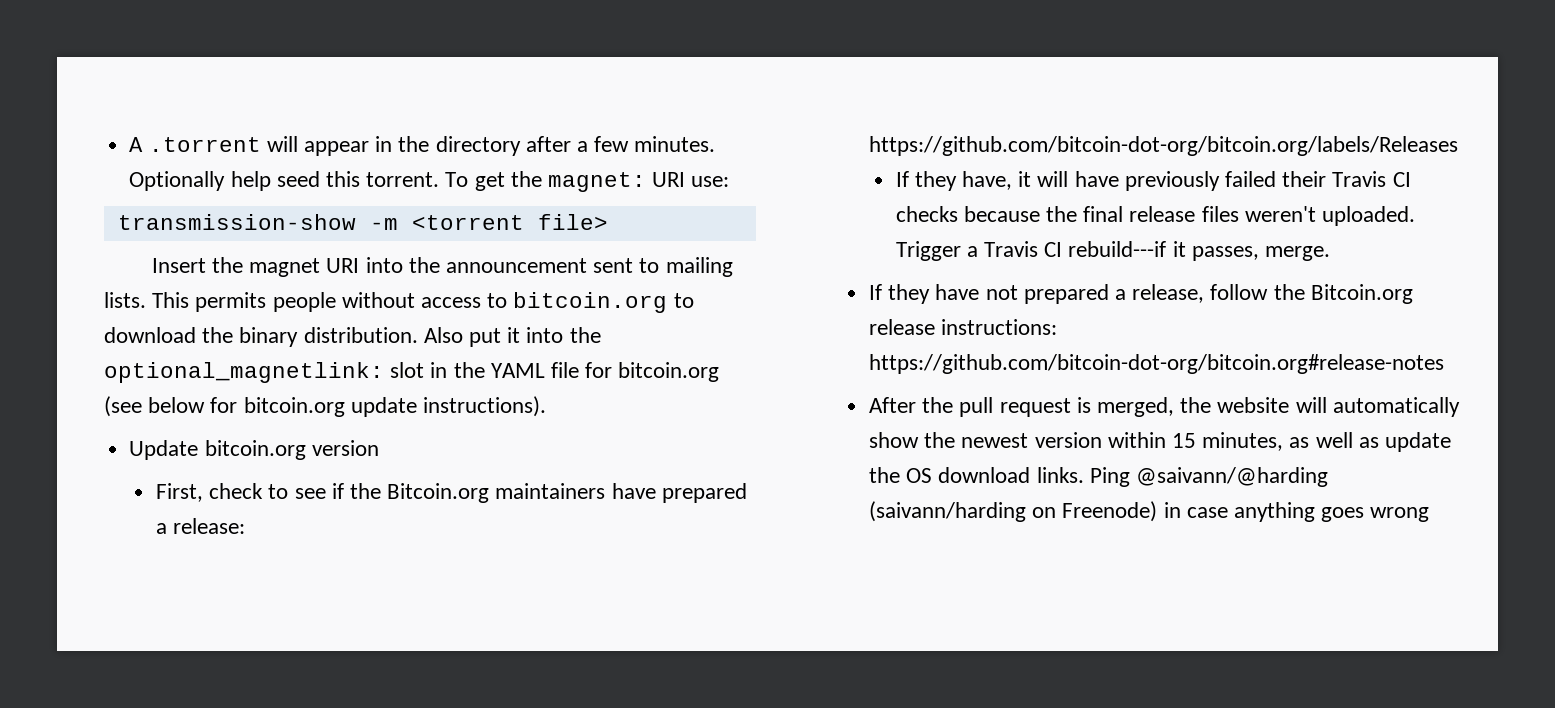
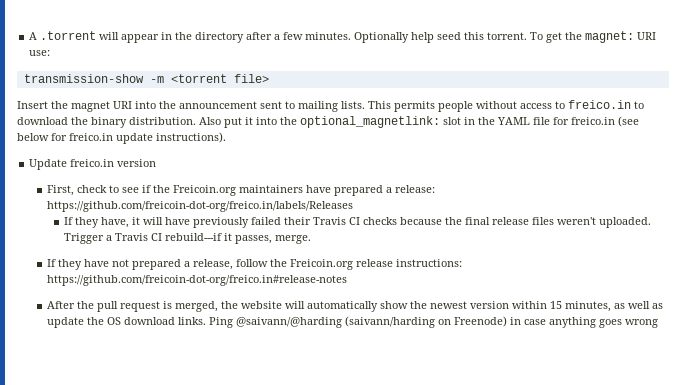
- This permits people without access to bitcoin.org to download the binary distribution.
+ This permits people without access to freico.in to download the binary distribution.
- Also put it into the optional_magnetlink: slot in the YAML file for bitcoin.org (see below for bitcoin.org update instructions).
+ Also put it into the optional_magnetlink: slot in the YAML file for freico.in (see below for freico.in update instructions).
- Update bitcoin.org version
+ Update freico.in version
- First, check to see if the Bitcoin.org maintainers have prepared a release: https://github.com/bitcoin-dot-org/bitcoin.org/labels/Releases
+ First, check to see if the Freicoin.org maintainers have prepared a release: https://github.com/freicoin-dot-org/freico.in/labels/Releases
- If they have not prepared a release, follow the Bitcoin.org release instructions: https://github.com/bitcoin-dot-org/bitcoin.org#release-notes
+ If they have not prepared a release, follow the Freicoin.org release instructions: https://github.com/freicoin-dot-org/freico.in#release-notes

